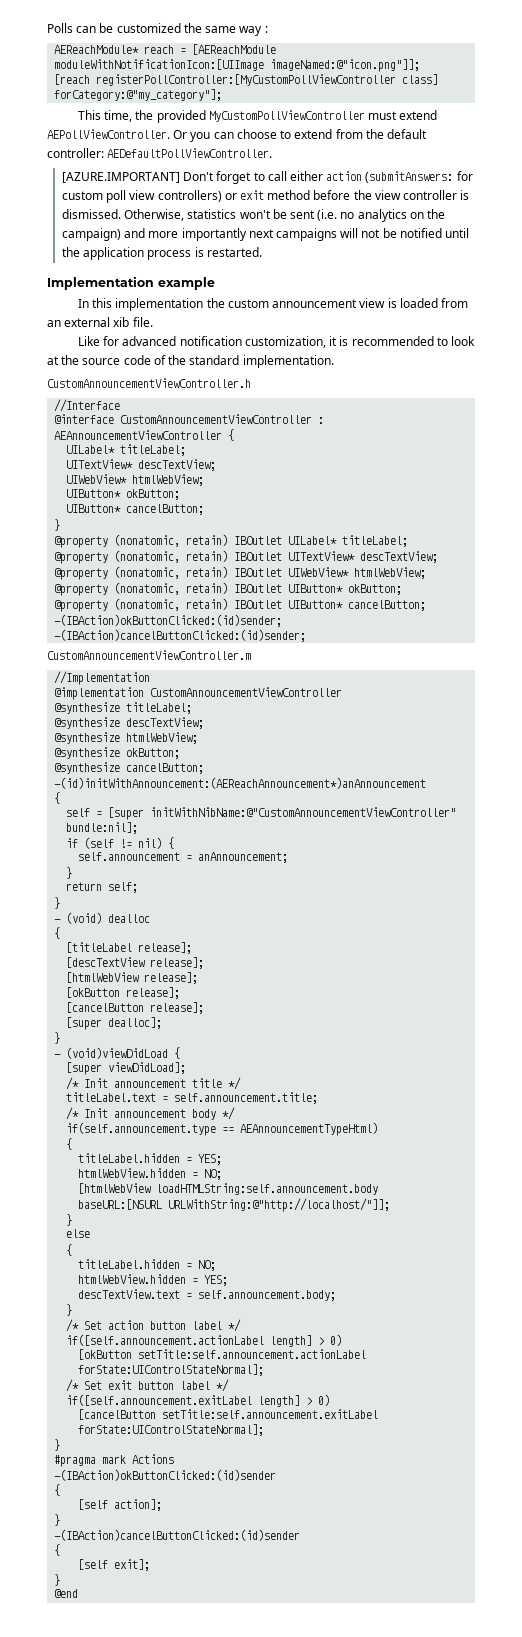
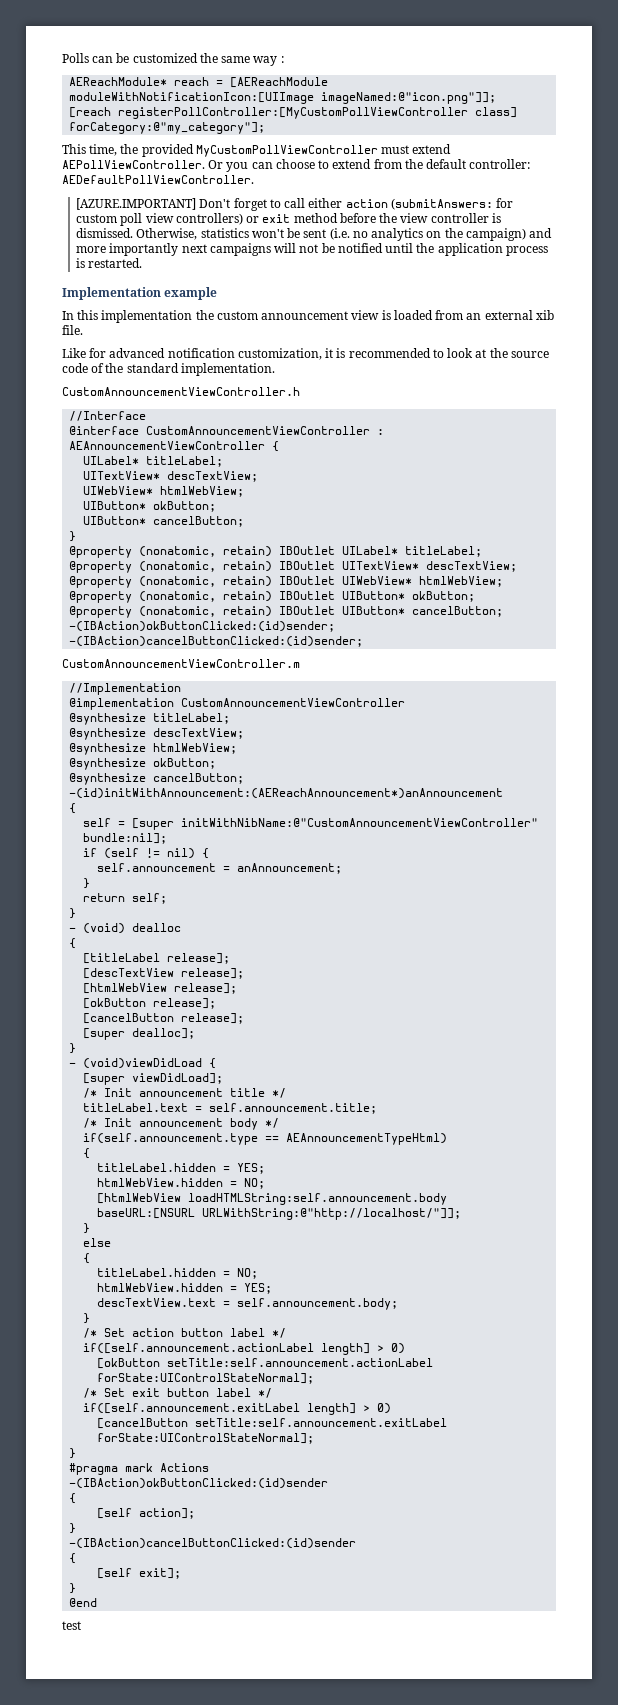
+ test

